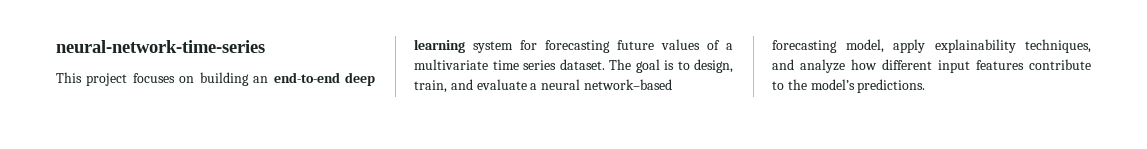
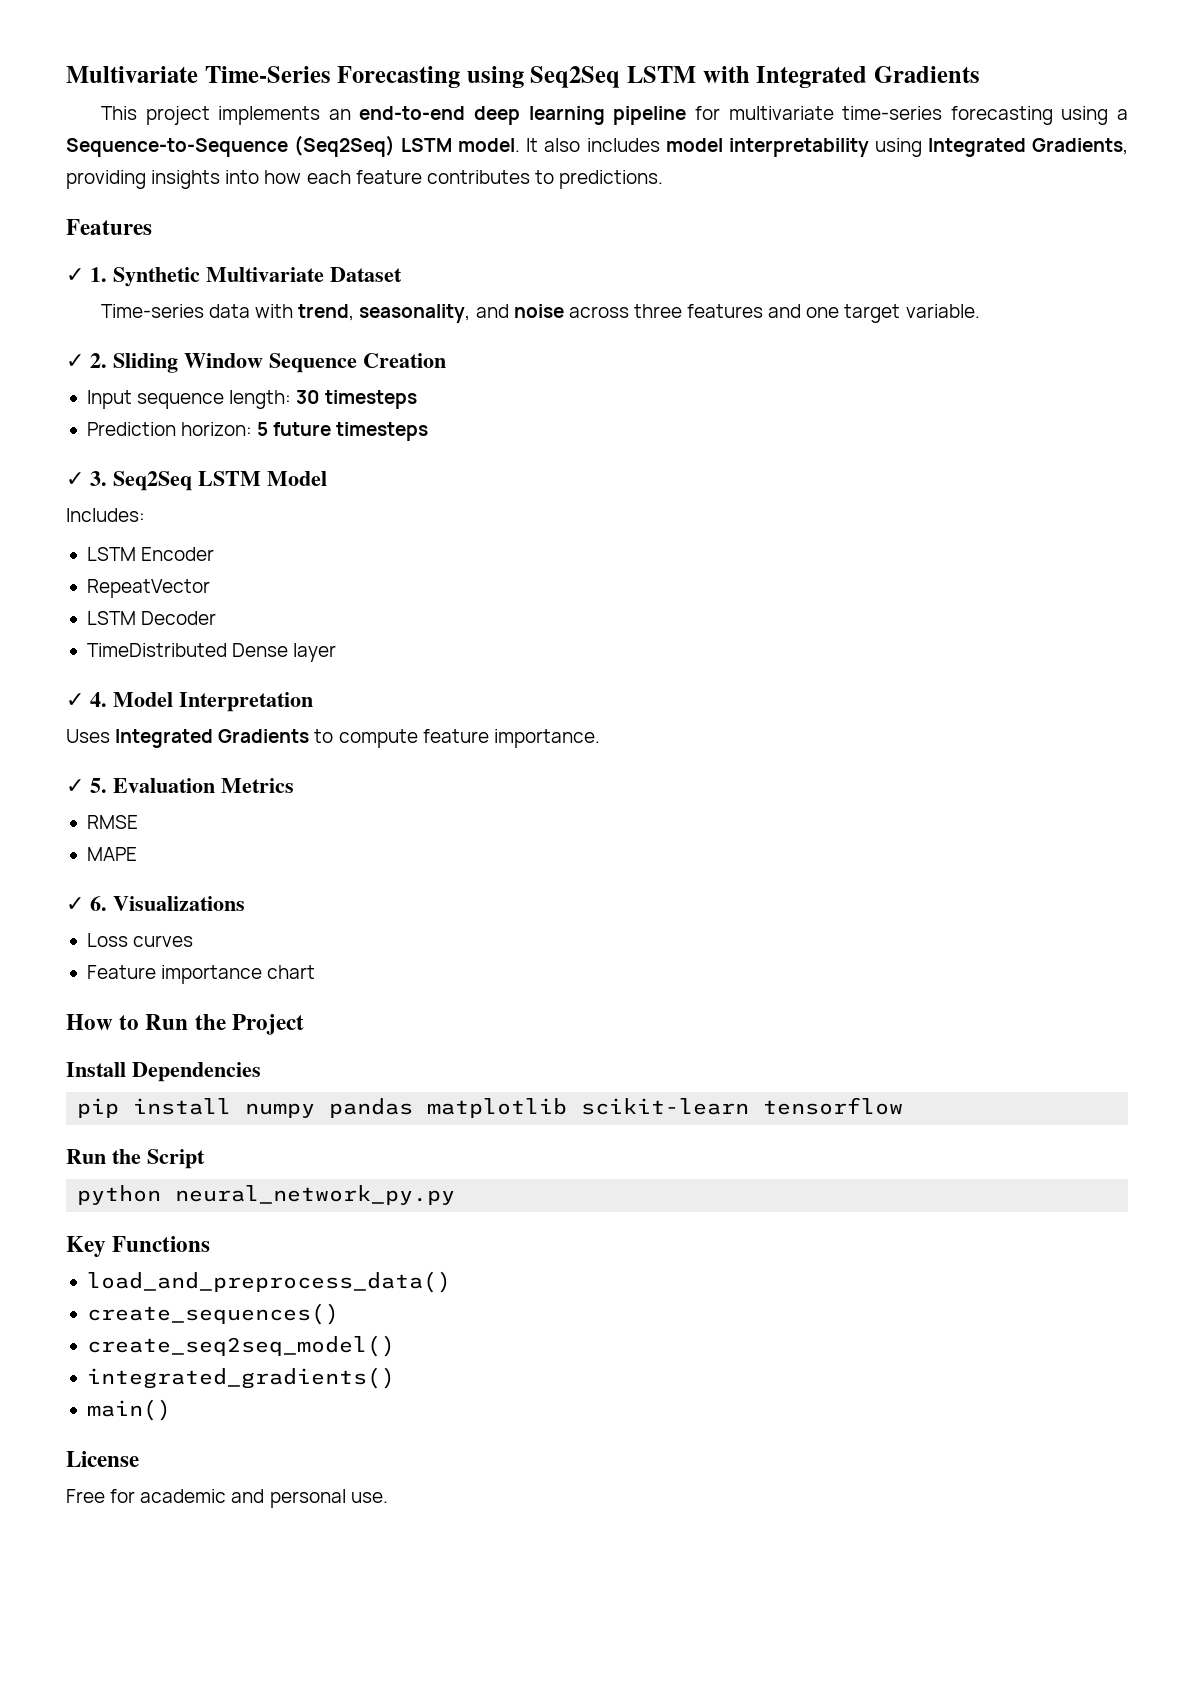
- neural-network-time-series
+ Multivariate Time-Series Forecasting using Seq2Seq LSTM with Integrated Gradients
- This project focuses on building an end-to-end deep learning system for forecasting future values of a multivariate time series dataset. The goal is to design, train, and evaluate a neural network–based forecasting model, apply explainability techniques, and analyze how different input features contribute to the model’s predictions.
+ This project implements an end-to-end deep learning pipeline for multivariate time-series forecasting using a Sequence-to-Sequence (Seq2Seq) LSTM model. It also includes model interpretability using Integrated Gradients, providing insights into how each feature contributes to predictions.
+ Features
+ ✓ 1. Synthetic Multivariate Dataset
+ Time-series data with trend, seasonality, and noise across three features and one target variable.
+ ✓ 2. Sliding Window Sequence Creation
+ Input sequence length: 30 timesteps
+ Prediction horizon: 5 future timesteps
+ ✓ 3. Seq2Seq LSTM Model
+ Includes:
+ LSTM Encoder
+ RepeatVector
+ LSTM Decoder
+ TimeDistributed Dense layer
+ ✓ 4. Model Interpretation
+ Uses Integrated Gradients to compute feature importance.
+ ✓ 5. Evaluation Metrics
+ RMSE
+ MAPE
+ ✓ 6. Visualizations
+ Loss curves
+ Feature importance chart
+ How to Run the Project
+ Install Dependencies
+ pip install numpy pandas matplotlib scikit-learn tensorflow
+ Run the Script
+ python neural_network_py.py
+ Key Functions
+ load_and_preprocess_data()
+ create_sequences()
+ create_seq2seq_model()
+ integrated_gradients()
+ main()
+ License
+ Free for academic and personal use.

